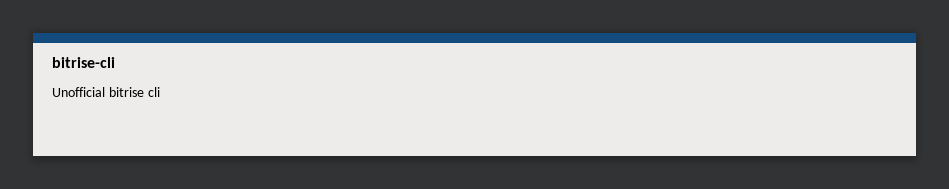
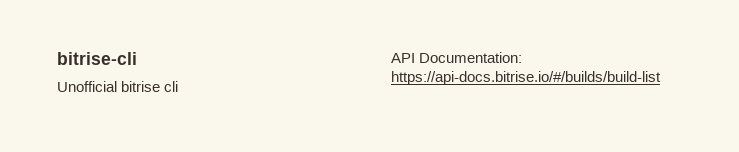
+ API Documentation: https://api-docs.bitrise.io/#/builds/build-list

